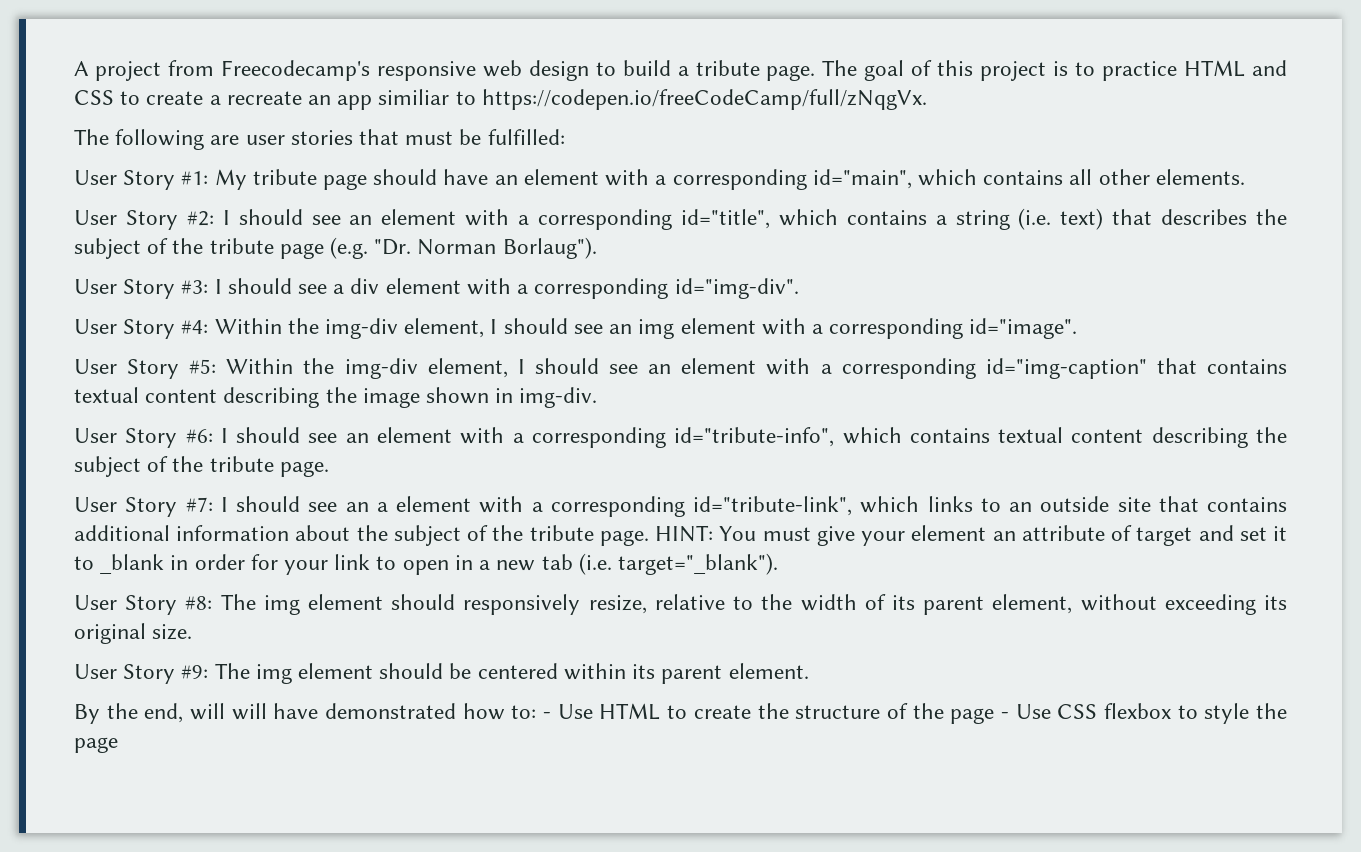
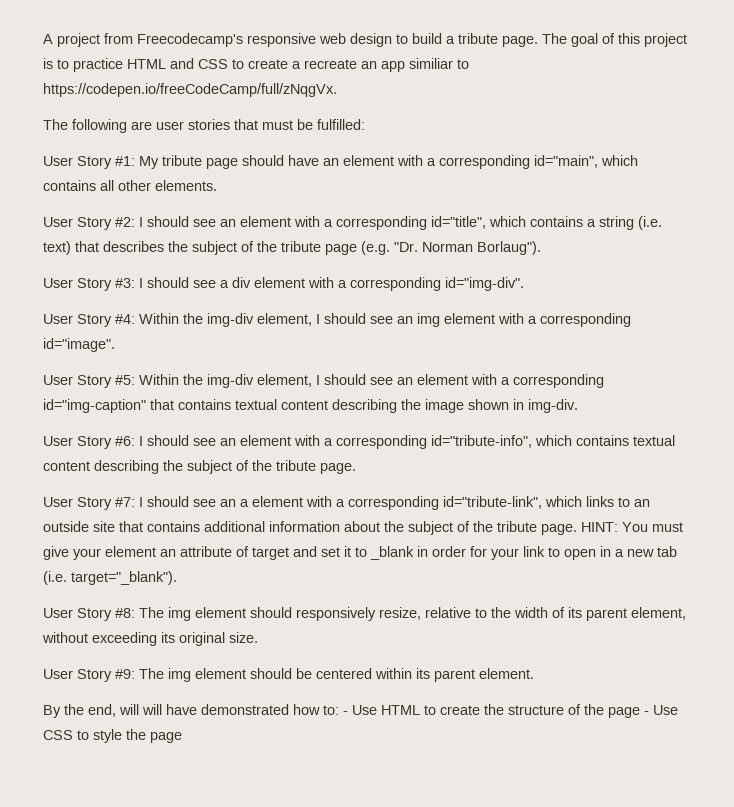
- By the end, will will have demonstrated how to: - Use HTML to create the structure of the page - Use CSS flexbox to style the page
+ By the end, will will have demonstrated how to: - Use HTML to create the structure of the page - Use CSS to style the page

